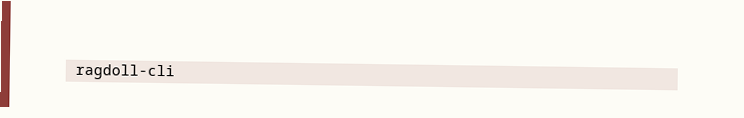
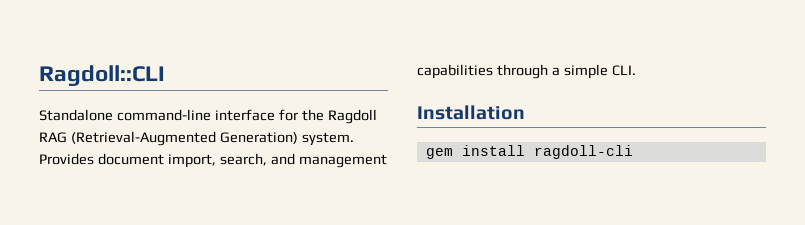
- ragdoll-cli
+ Ragdoll::CLI
+ Standalone command-line interface for the Ragdoll RAG (Retrieval-Augmented Generation) system. Provides document import, search, and management capabilities through a simple CLI.
+ Installation
+ gem install ragdoll-cli

